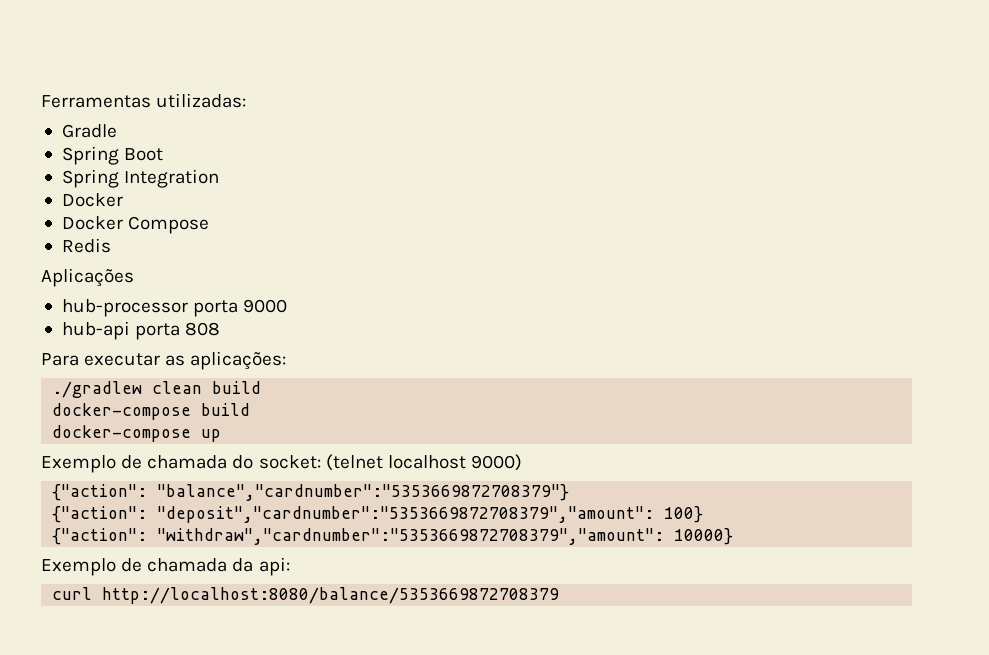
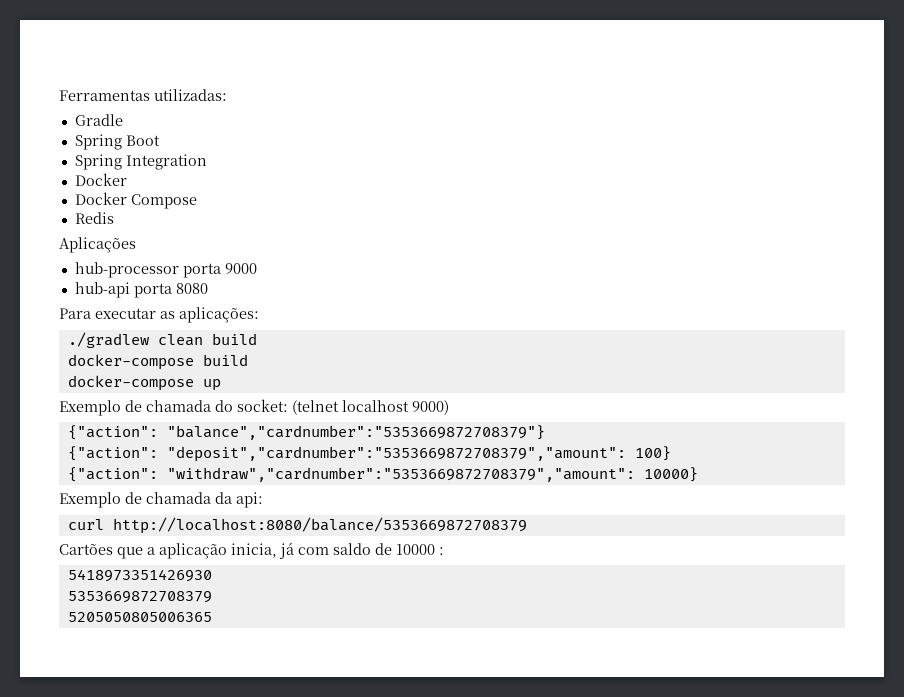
- hub-api porta 808
+ hub-api porta 8080
+ Cartões que a aplicação inicia, já com saldo de 10000 :
+ 5418973351426930
+ 5353669872708379
+ 5205050805006365

